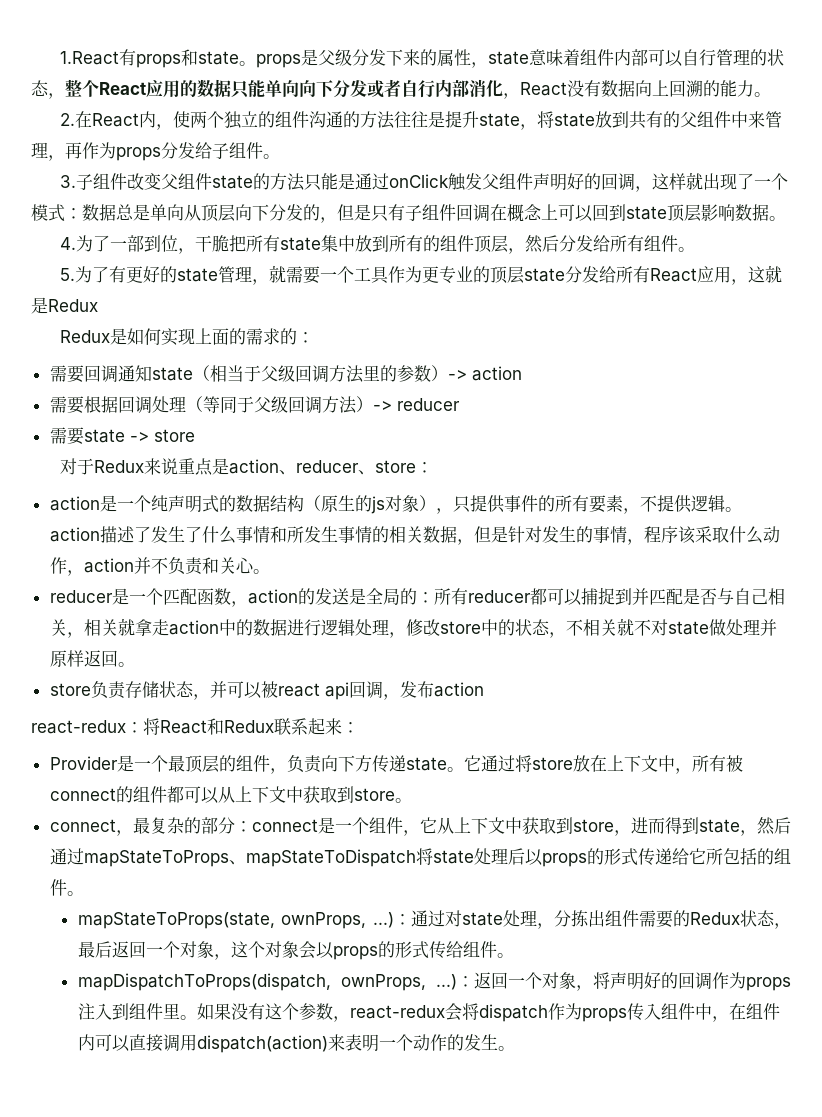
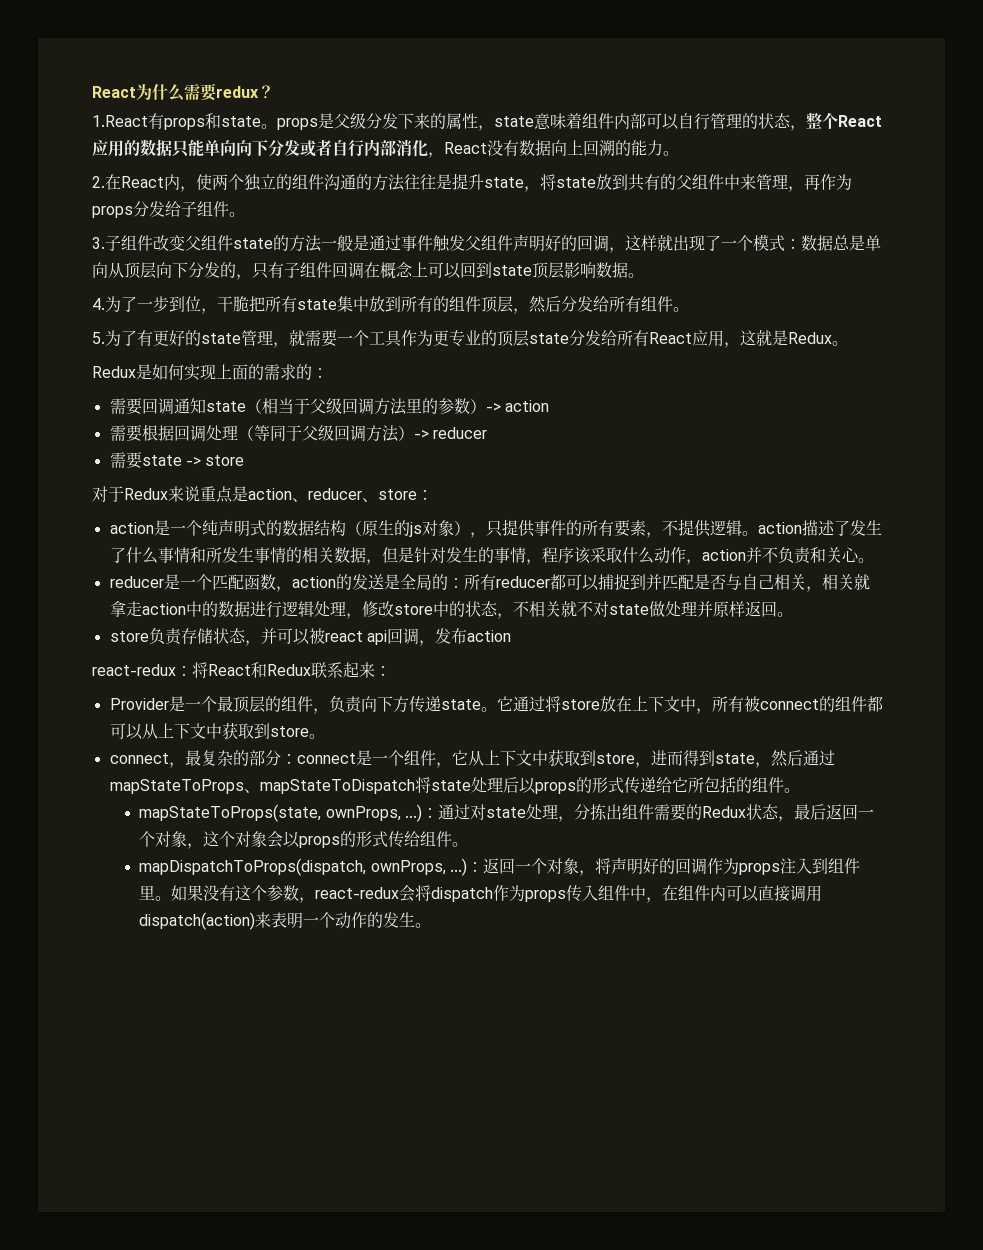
+ React为什么需要redux？
- 3.子组件改变父组件state的方法只能是通过onClick触发父组件声明好的回调，这样就出现了一个模式：数据总是单向从顶层向下分发的，但是只有子组件回调在概念上可以回到state顶层影响数据。
+ 3.子组件改变父组件state的方法一般是通过事件触发父组件声明好的回调，这样就出现了一个模式：数据总是单向从顶层向下分发的，只有子组件回调在概念上可以回到state顶层影响数据。
- 4.为了一部到位，干脆把所有state集中放到所有的组件顶层，然后分发给所有组件。
+ 4.为了一步到位，干脆把所有state集中放到所有的组件顶层，然后分发给所有组件。
- 5.为了有更好的state管理，就需要一个工具作为更专业的顶层state分发给所有React应用，这就是Redux
+ 5.为了有更好的state管理，就需要一个工具作为更专业的顶层state分发给所有React应用，这就是Redux。

